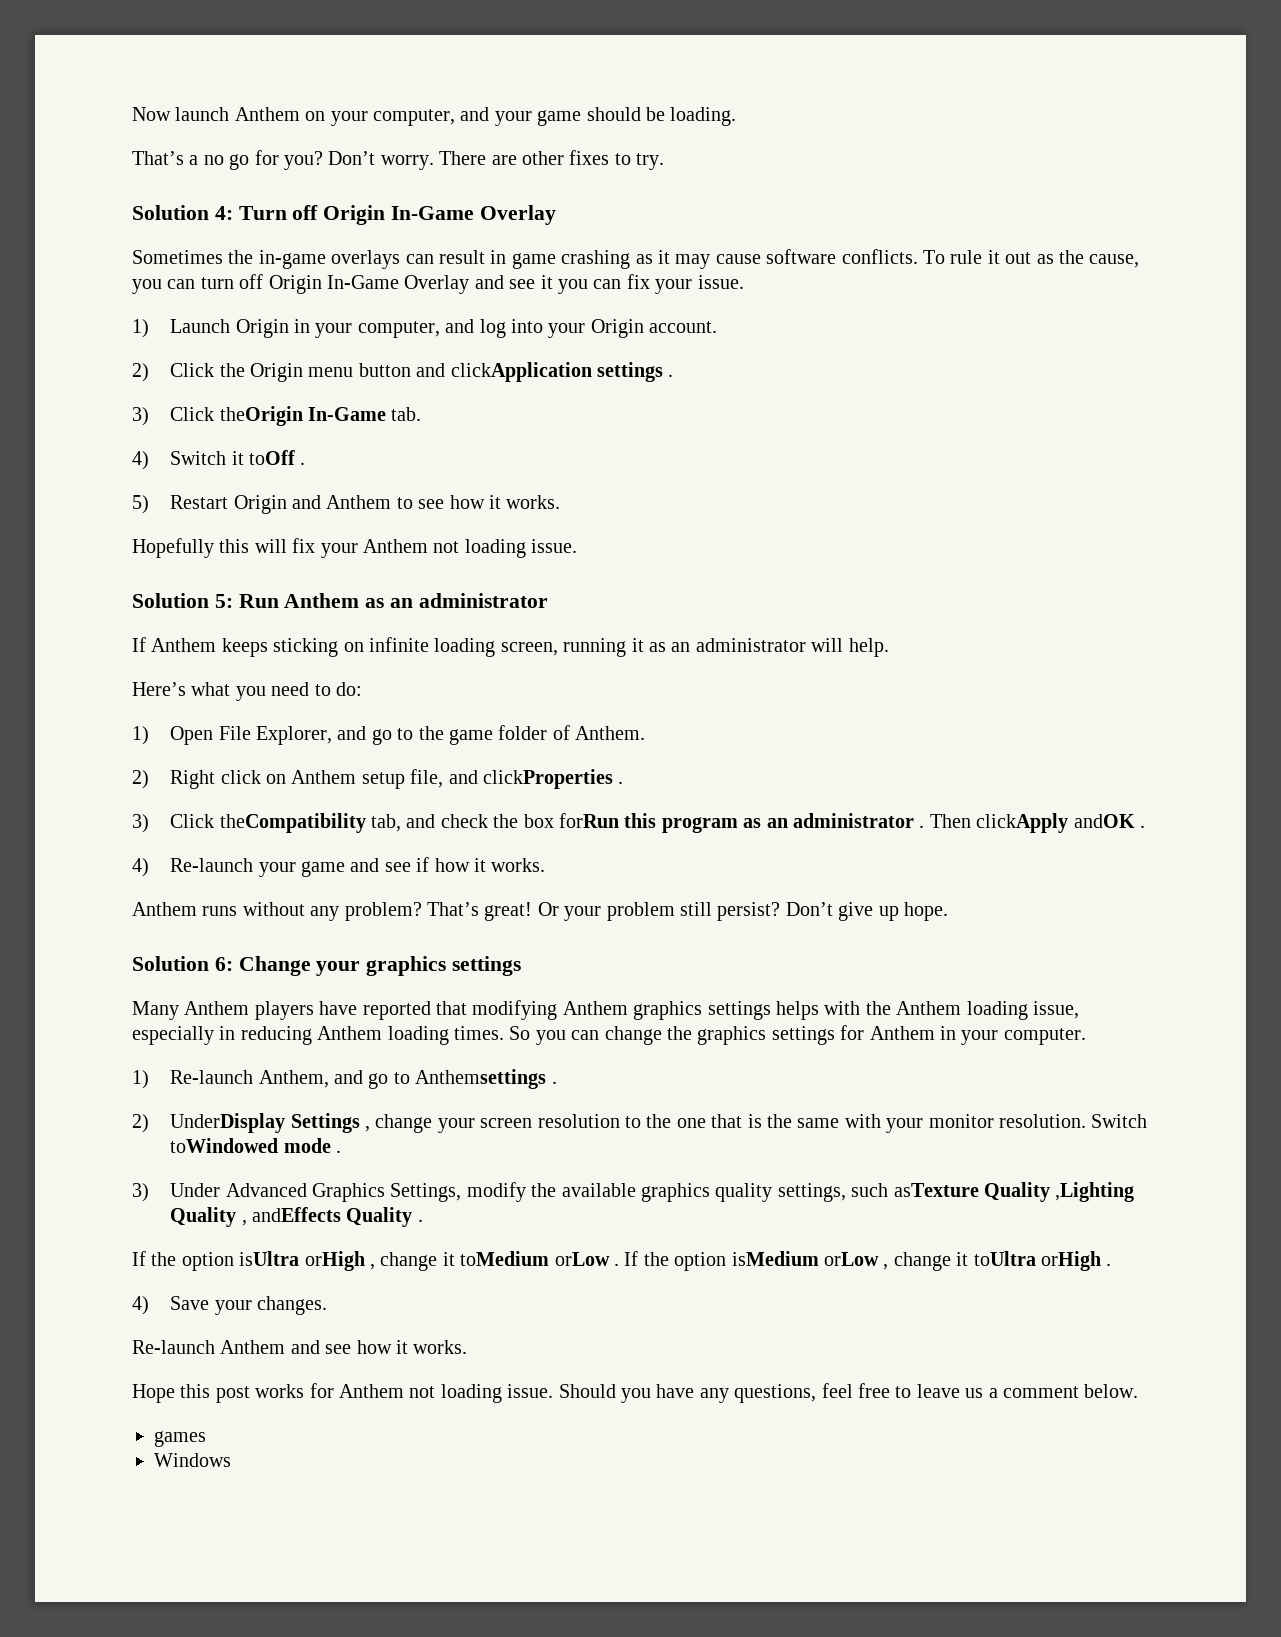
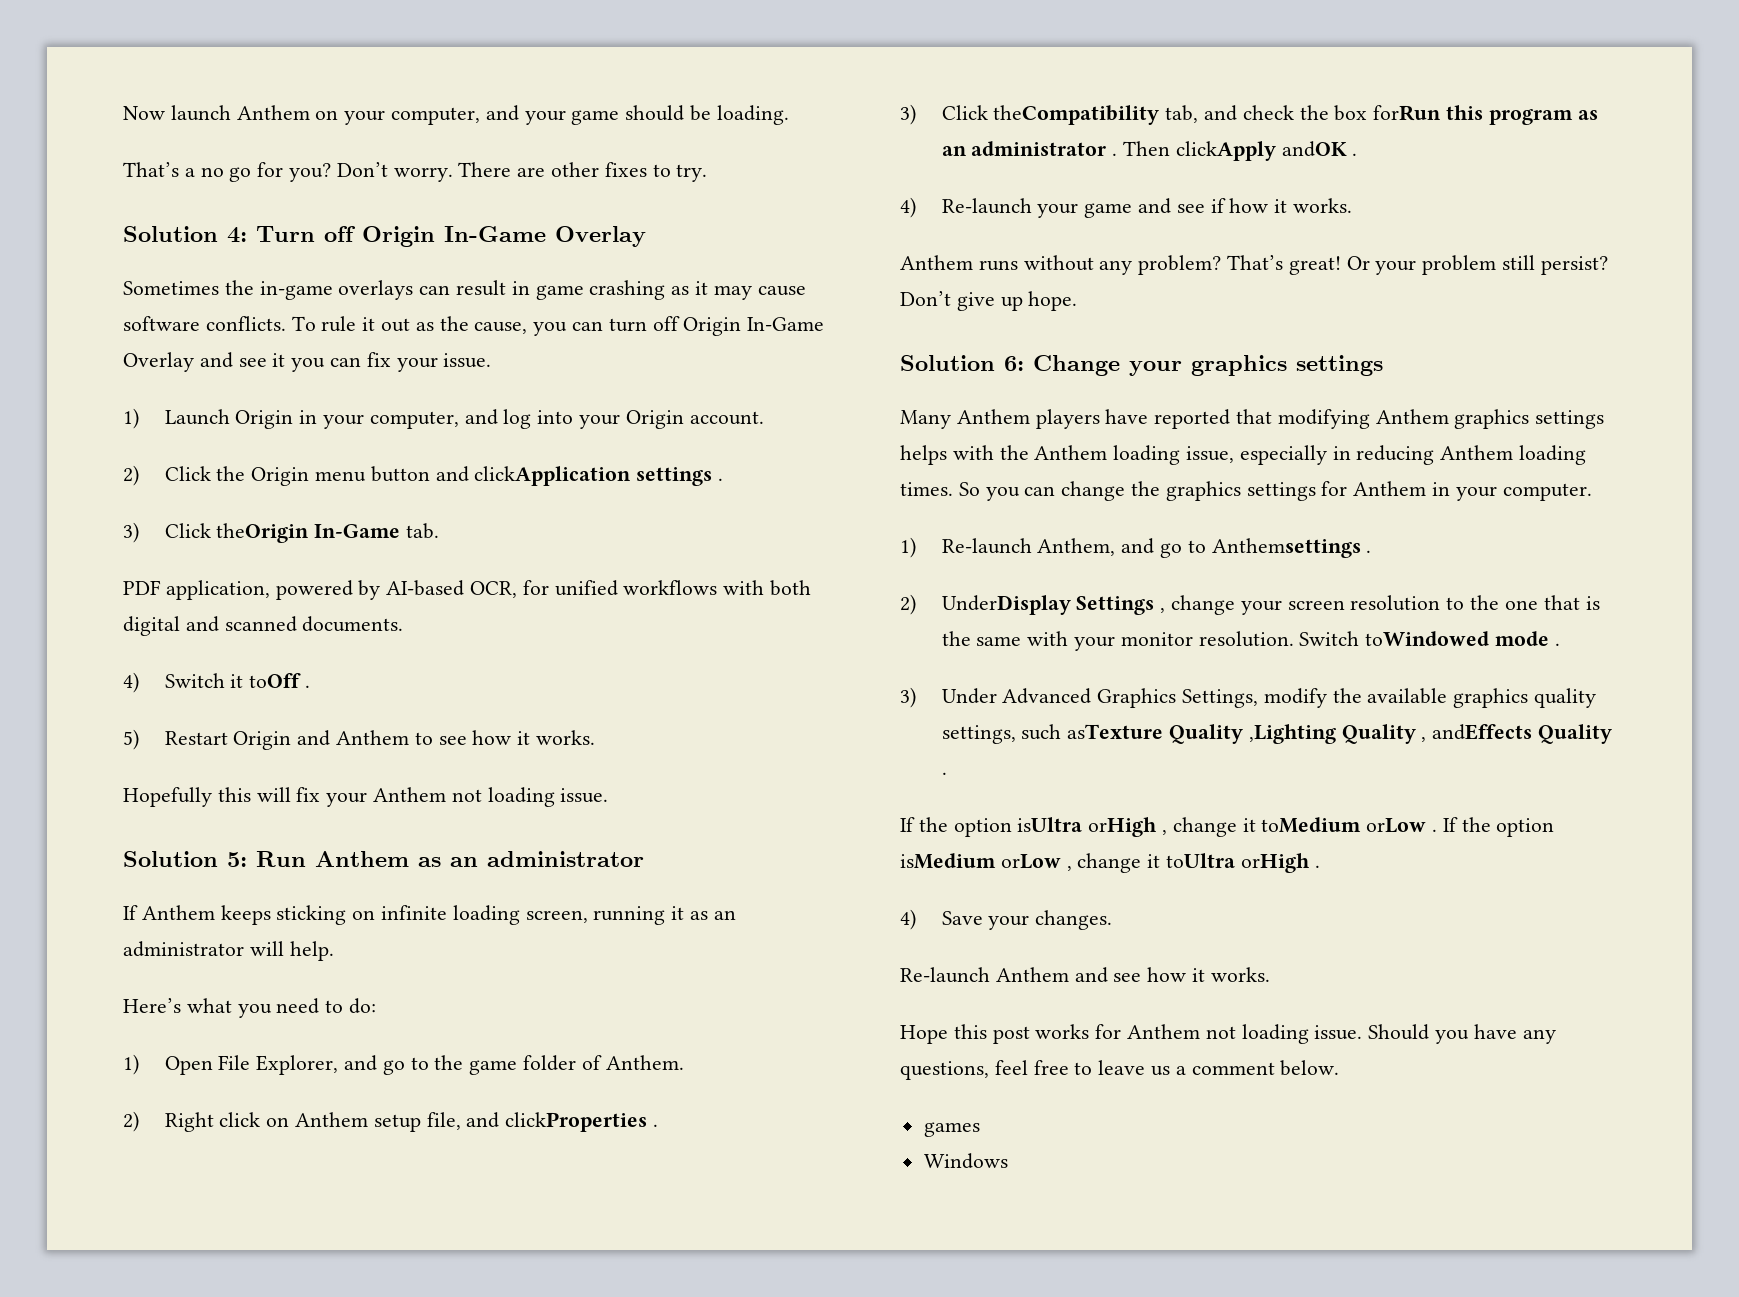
+ PDF application, powered by AI-based OCR, for unified workflows with both digital and scanned documents.

